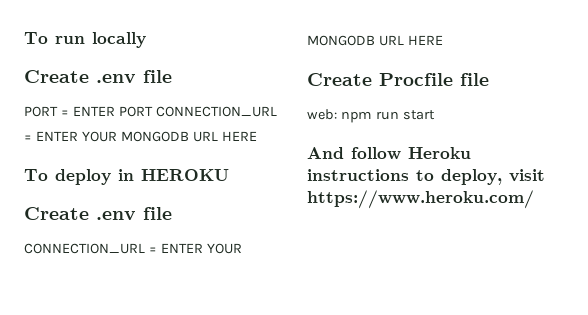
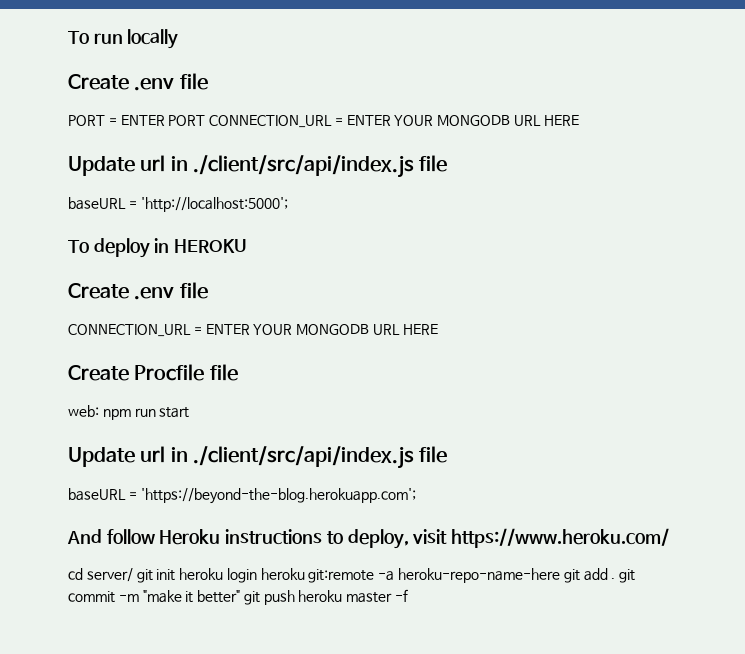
  PORT = ENTER PORT CONNECTION_URL = ENTER YOUR MONGODB URL HERE
+ Update url in ./client/src/api/index.js file
+ baseURL = 'http://localhost:5000';
  web: npm run start
+ Update url in ./client/src/api/index.js file
+ baseURL = 'https://beyond-the-blog.herokuapp.com';
+ cd server/ git init heroku login heroku git:remote -a heroku-repo-name-here git add . git commit -m "make it better" git push heroku master -f

